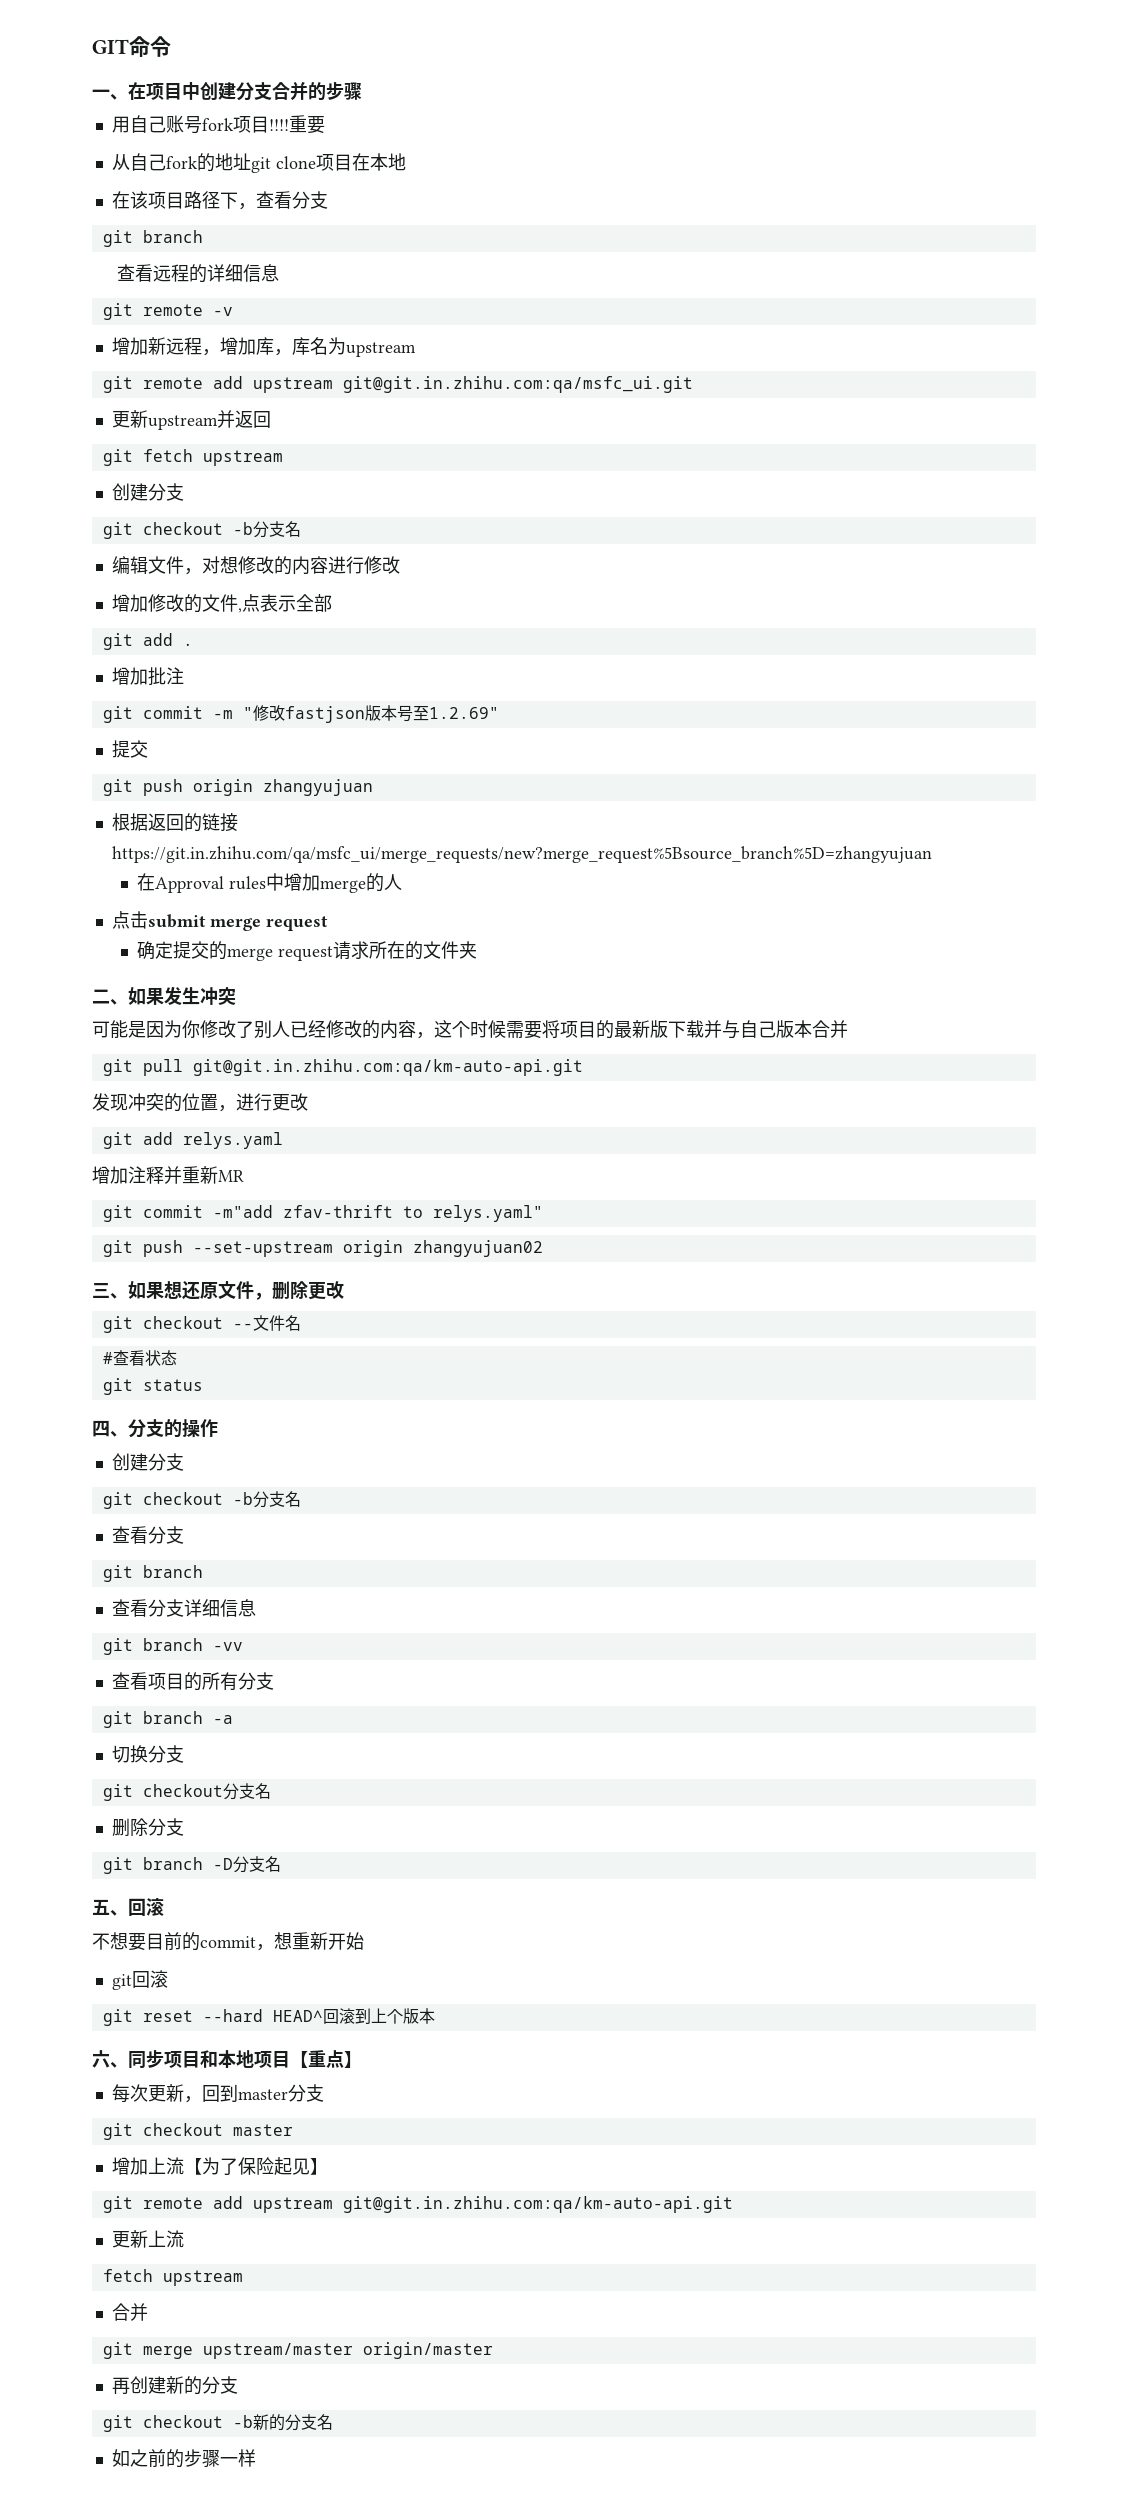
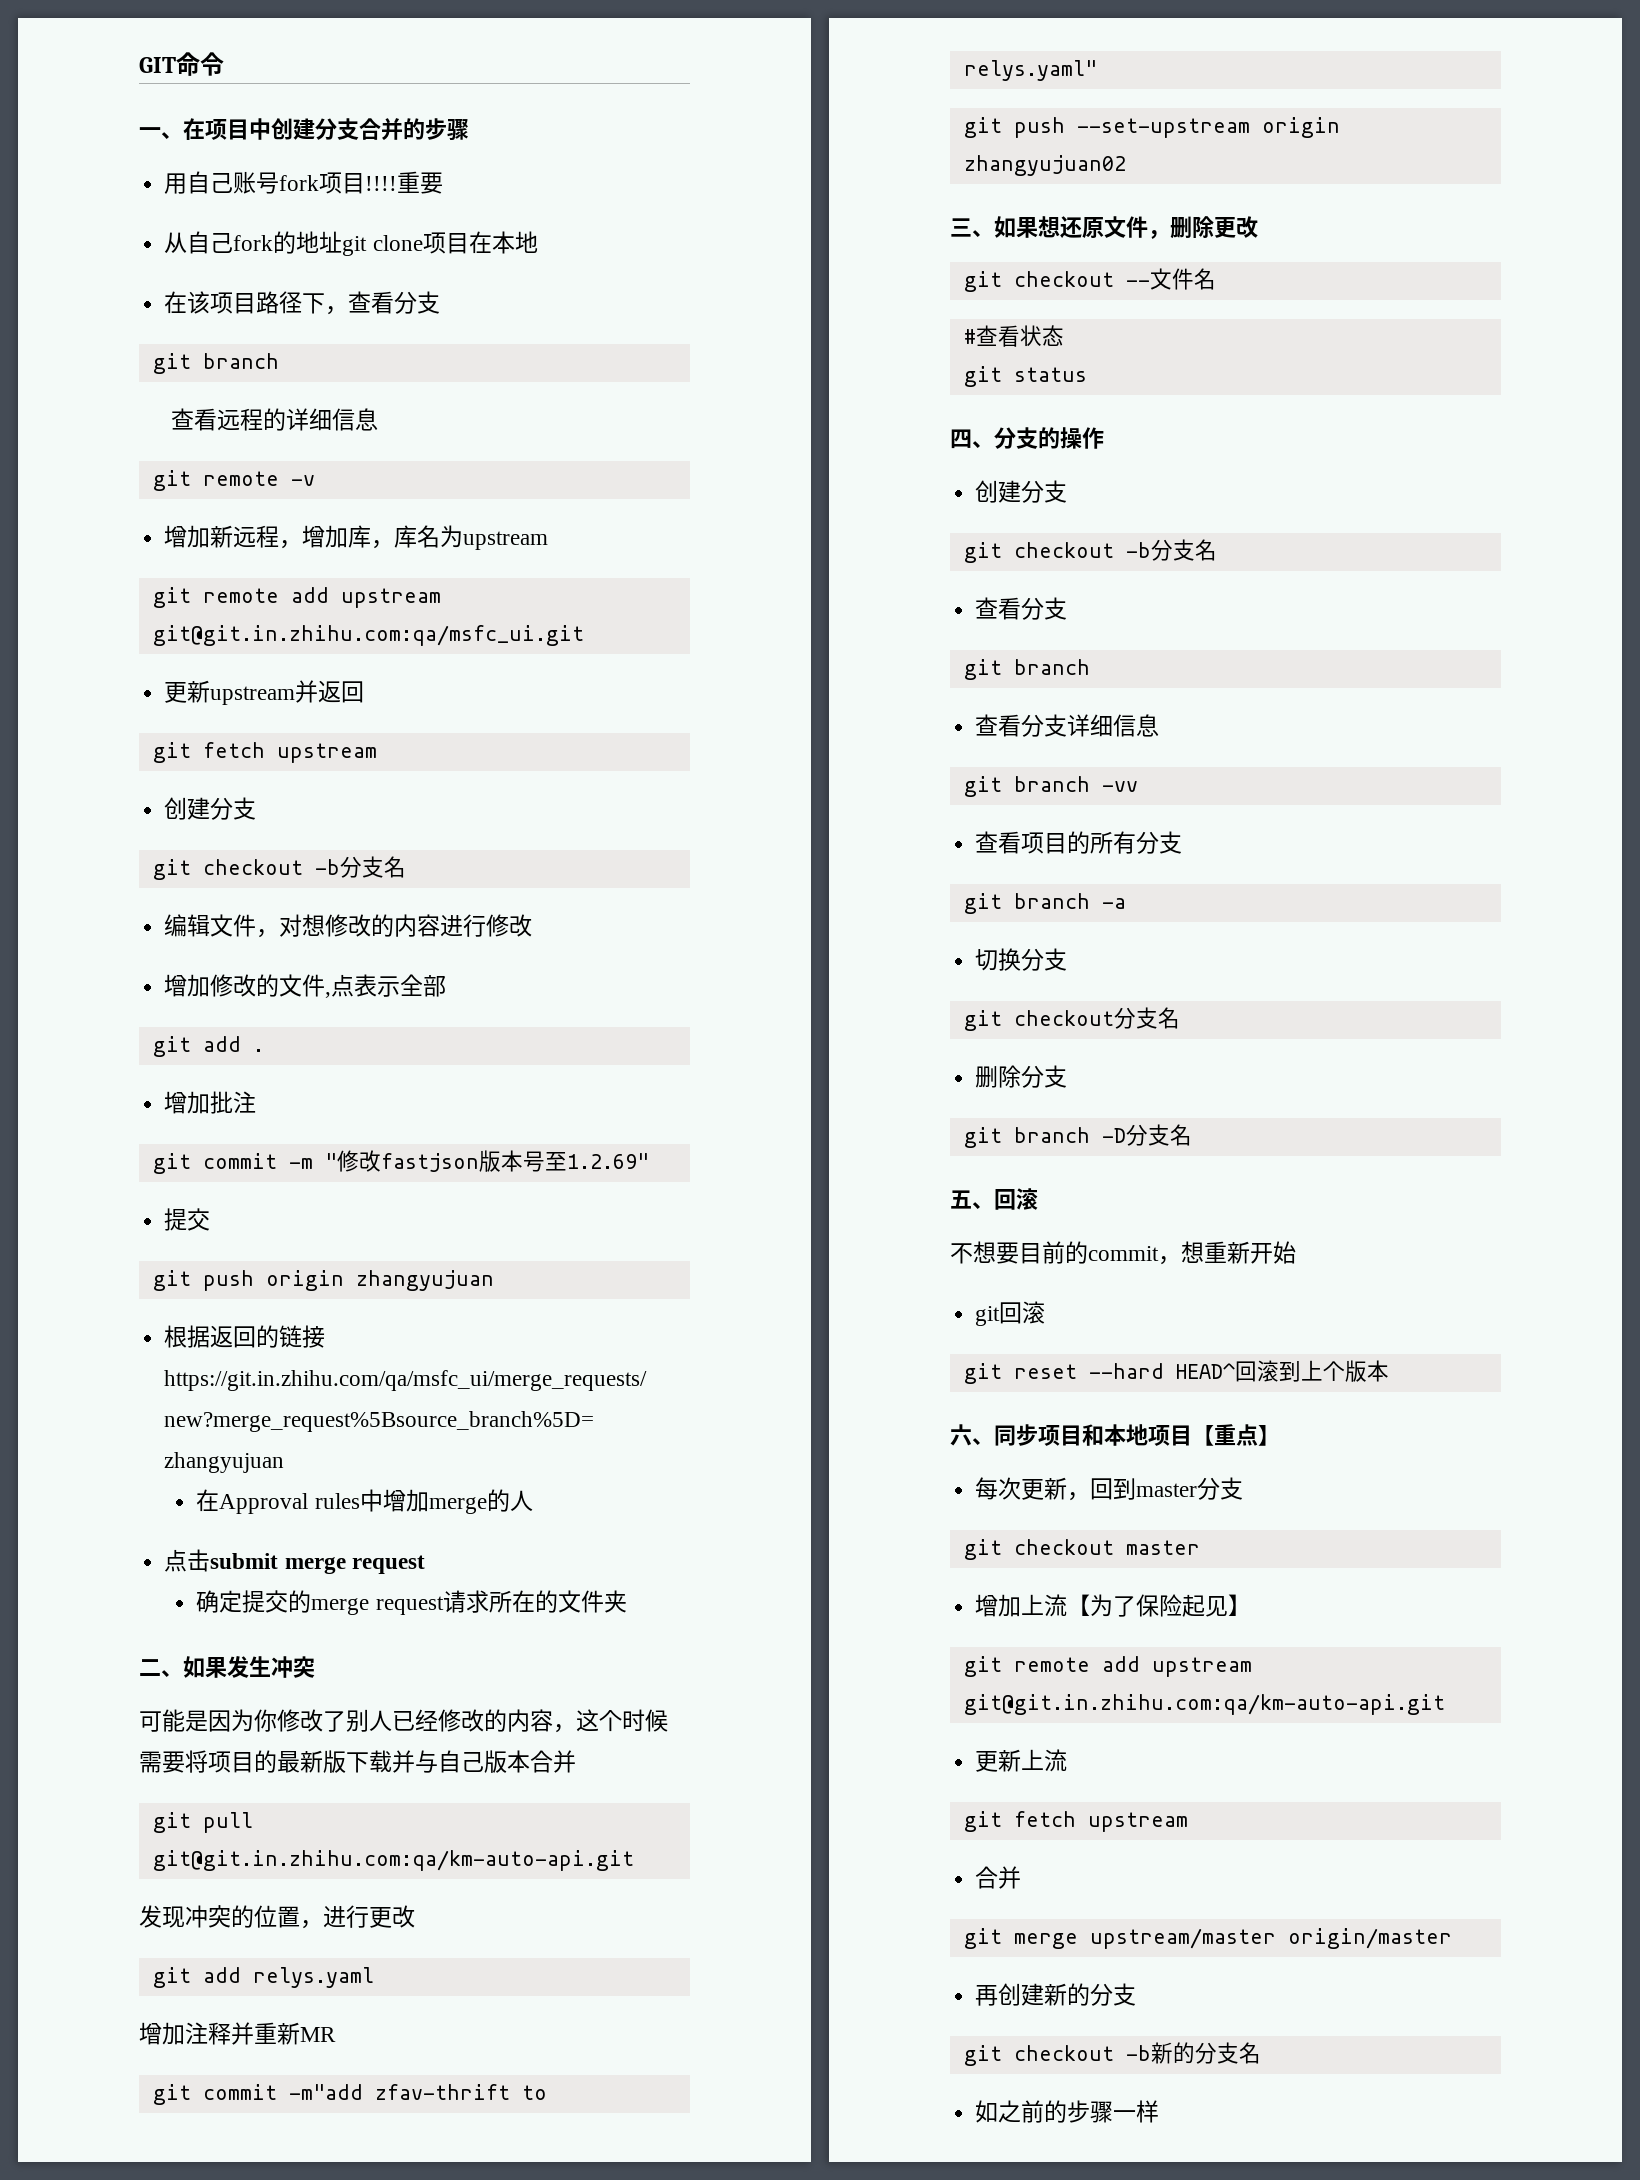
  更新上流
- fetch upstream
+ git fetch upstream

